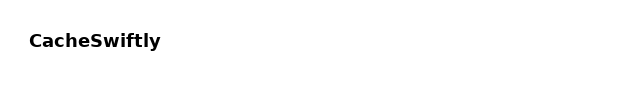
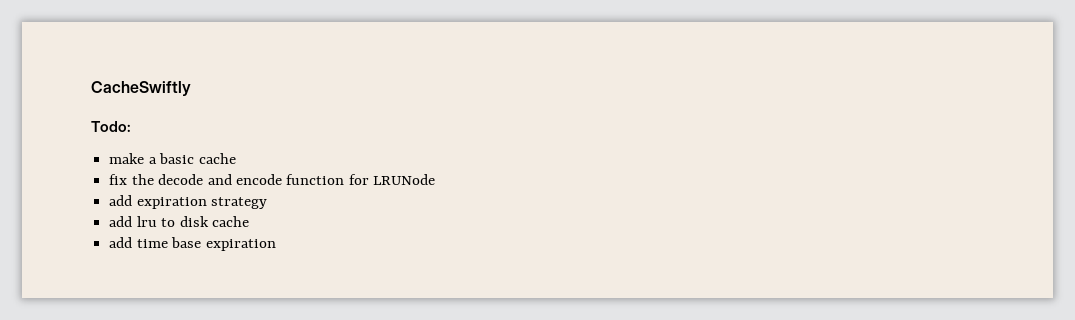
+ Todo:
+ make a basic cache
+ fix the decode and encode function for LRUNode
+ add expiration strategy
+ add lru to disk cache
+ add time base expiration

